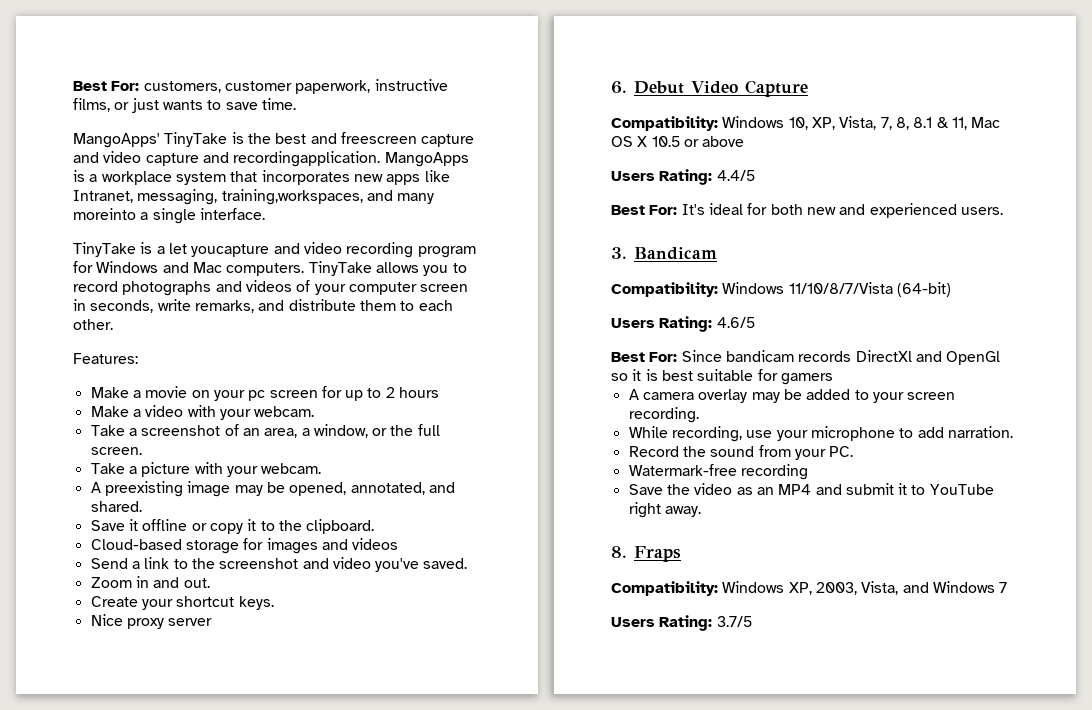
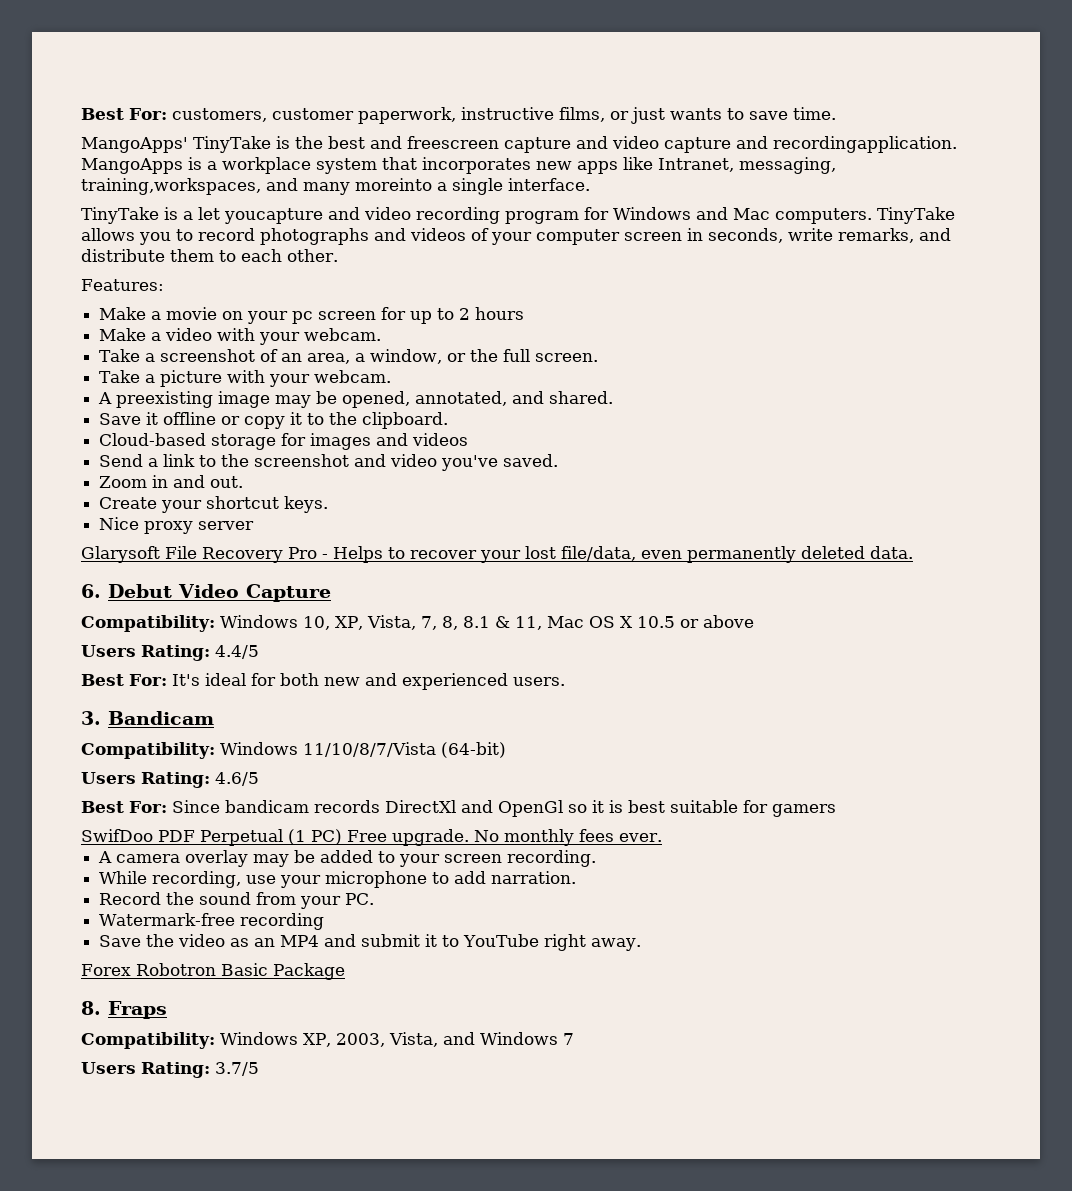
+ Glarysoft File Recovery Pro - Helps to recover your lost file/data, even permanently deleted data.
+ SwifDoo PDF Perpetual (1 PC) Free upgrade. No monthly fees ever.
+ Forex Robotron Basic Package

